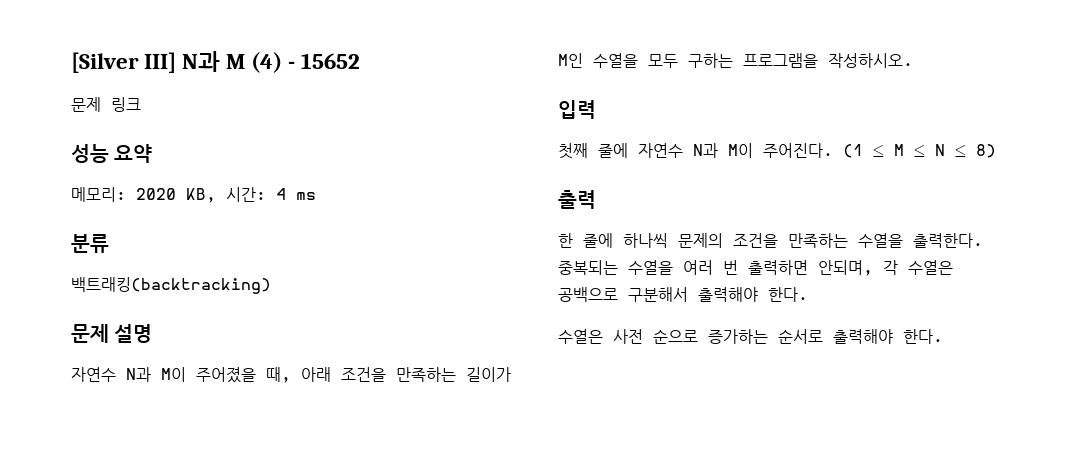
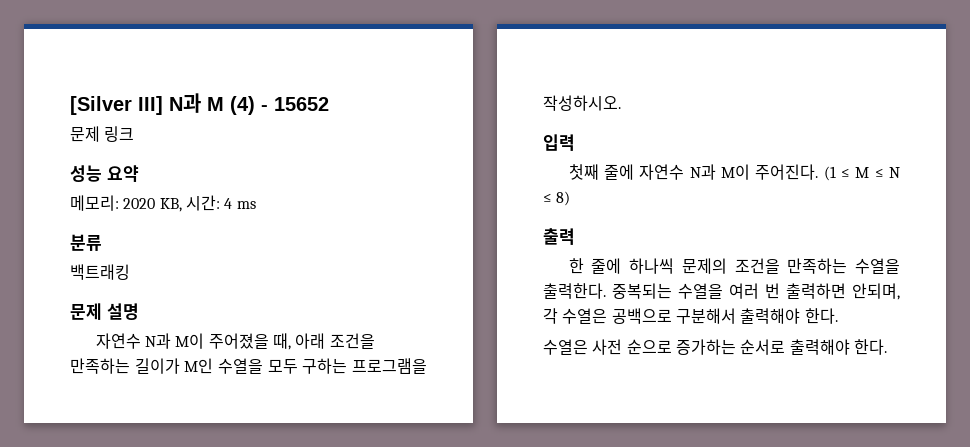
- 백트래킹(backtracking)
+ 백트래킹

